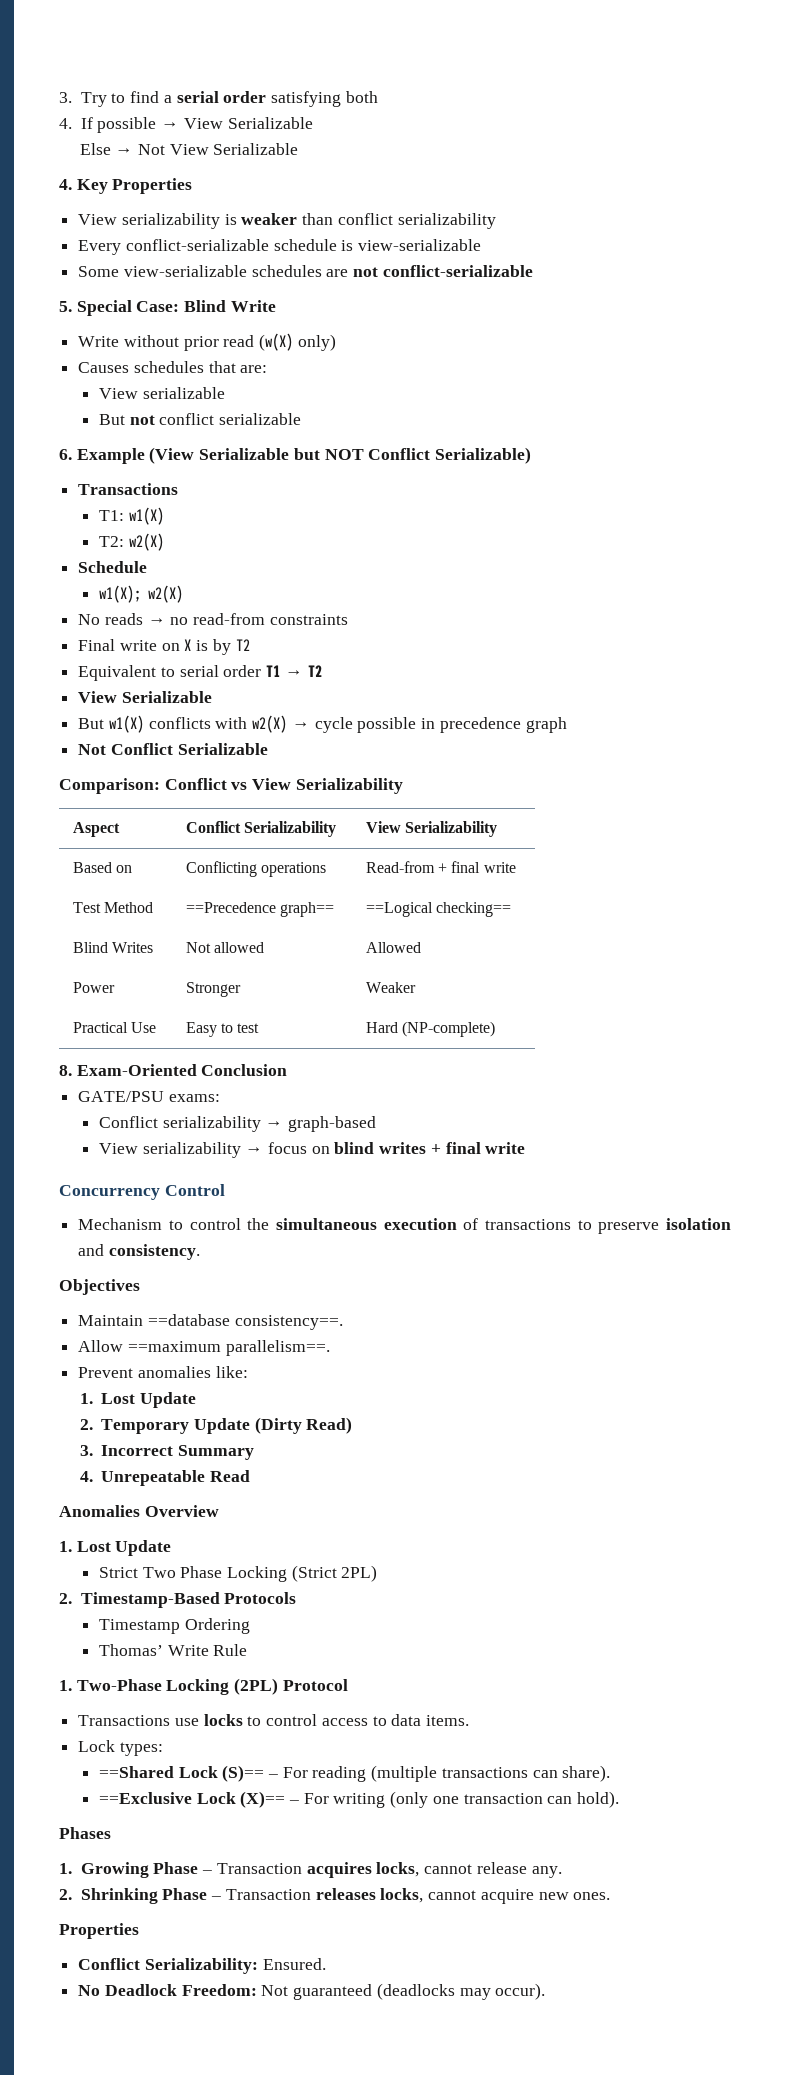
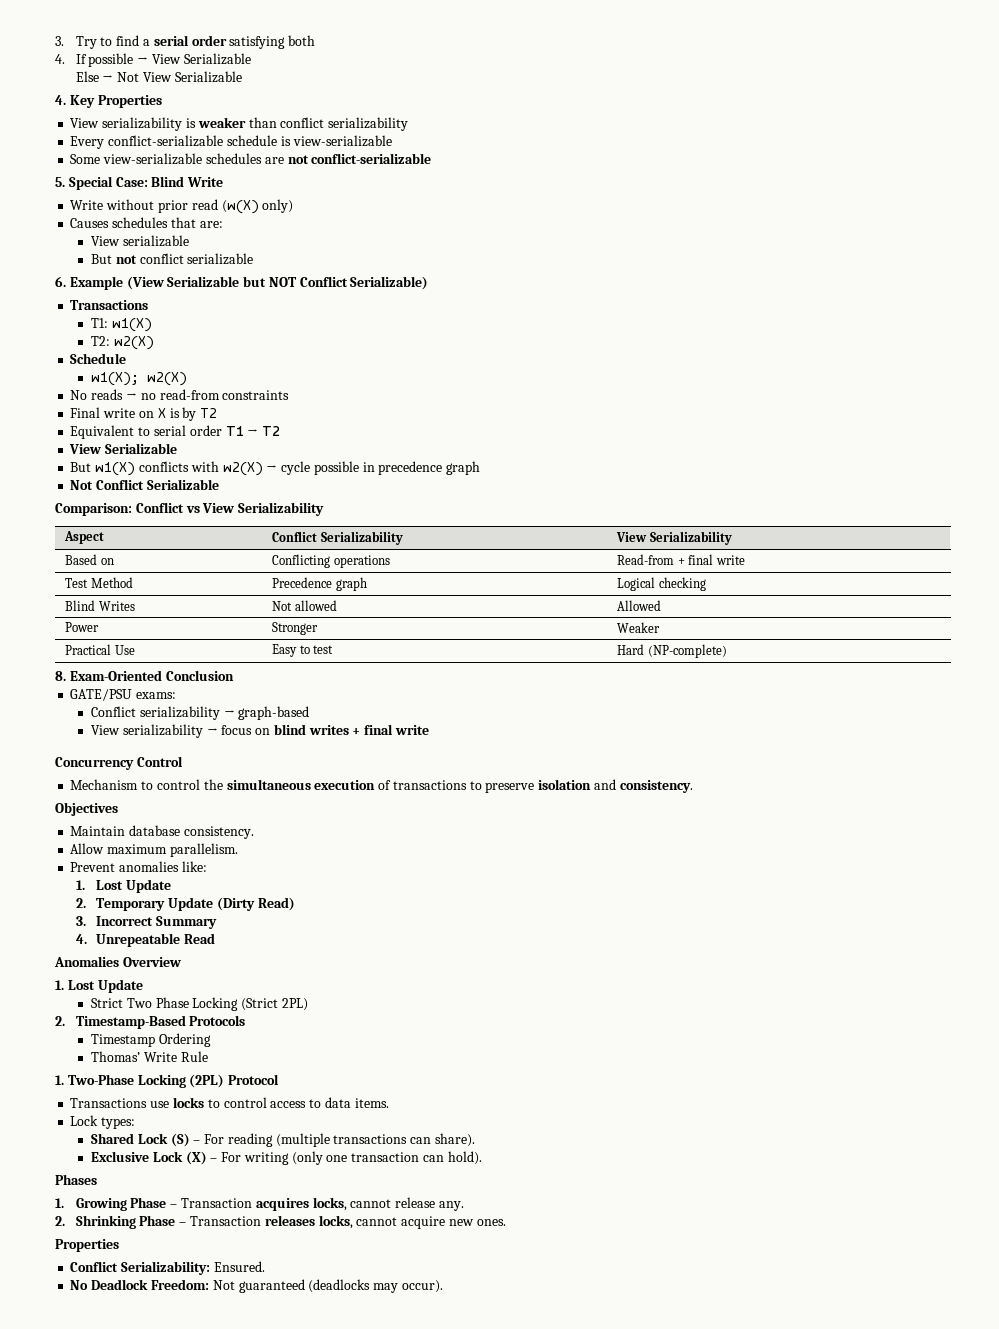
- Test Method | ==Precedence graph== | ==Logical checking==
+ Test Method | Precedence graph | Logical checking
- Maintain ==database consistency==.
+ Maintain database consistency.
- Allow ==maximum parallelism==.
+ Allow maximum parallelism.
- ==Shared Lock (S)== – For reading (multiple transactions can share).
+ Shared Lock (S) – For reading (multiple transactions can share).
- ==Exclusive Lock (X)== – For writing (only one transaction can hold).
+ Exclusive Lock (X) – For writing (only one transaction can hold).

